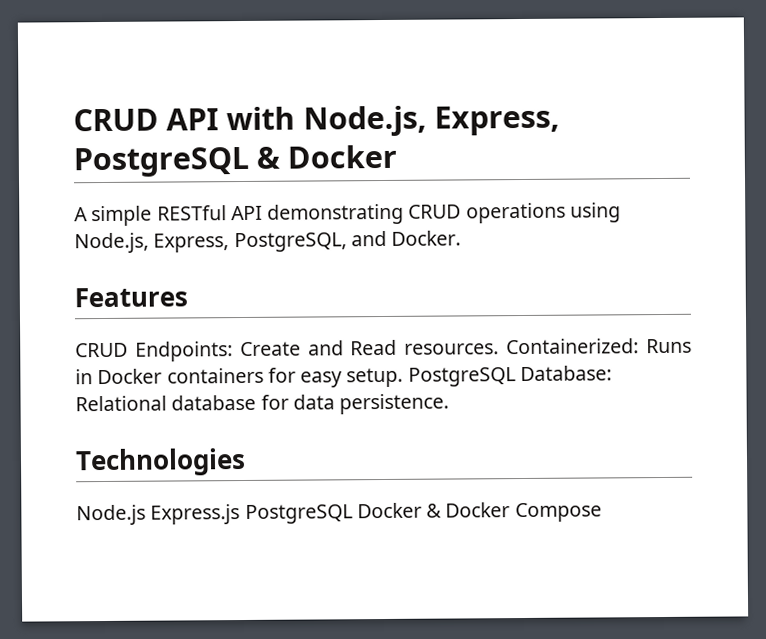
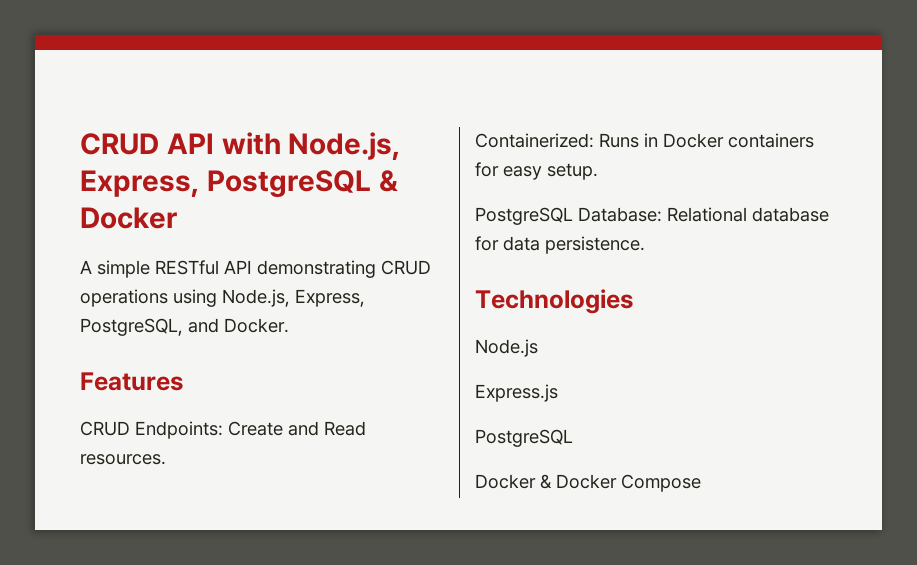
- CRUD Endpoints: Create and Read resources. Containerized: Runs in Docker containers for easy setup. PostgreSQL Database: Relational database for data persistence.
+ CRUD Endpoints: Create and Read resources.
+ Containerized: Runs in Docker containers for easy setup.
+ PostgreSQL Database: Relational database for data persistence.
- Node.js Express.js PostgreSQL Docker & Docker Compose
+ Node.js
+ Express.js
+ PostgreSQL
+ Docker & Docker Compose

